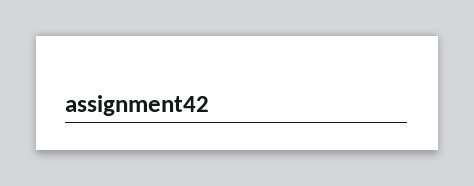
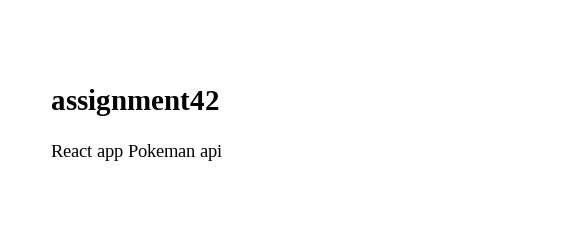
+ React app Pokeman api

